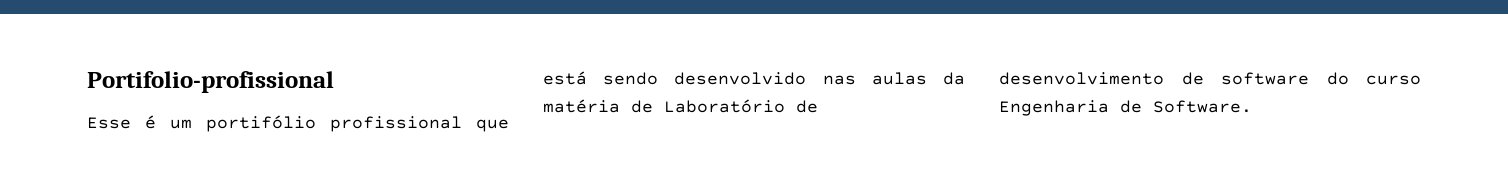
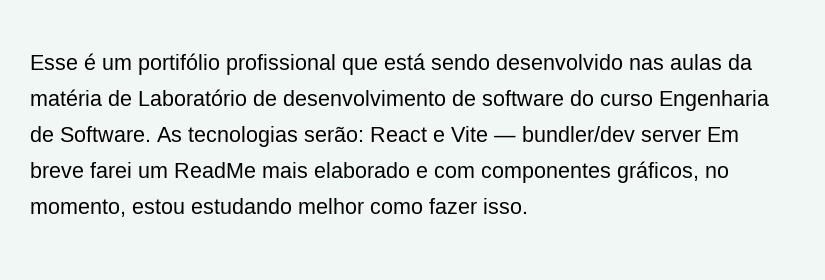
- Portifolio-profissional
+ As tecnologias serão: React e Vite — bundler/dev server Em breve farei um ReadMe mais elaborado e com componentes gráficos, no momento, estou estudando melhor como fazer isso.

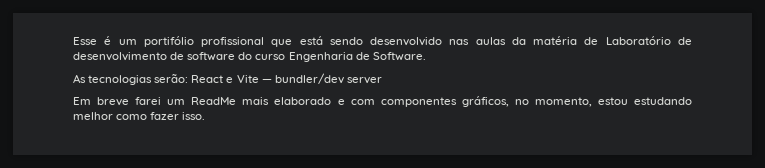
- Esse é um portifólio profissional que está sendo desenvolvido nas aulas da matéria de Laboratório de desenvolvimento de software do curso Engenharia de Software. As tecnologias serão: React e Vite — bundler/dev server Em breve farei um ReadMe mais elaborado e com componentes gráficos, no momento, estou estudando melhor como fazer isso.
+ Esse é um portifólio profissional que está sendo desenvolvido nas aulas da matéria de Laboratório de desenvolvimento de software do curso Engenharia de Software.
+ As tecnologias serão: React e Vite — bundler/dev server
+ Em breve farei um ReadMe mais elaborado e com componentes gráficos, no momento, estou estudando melhor como fazer isso.

